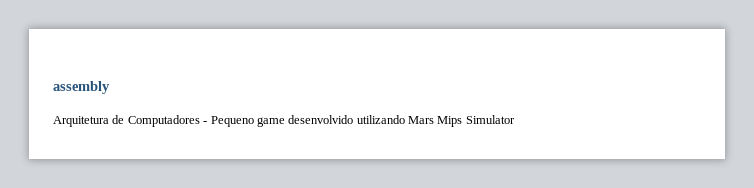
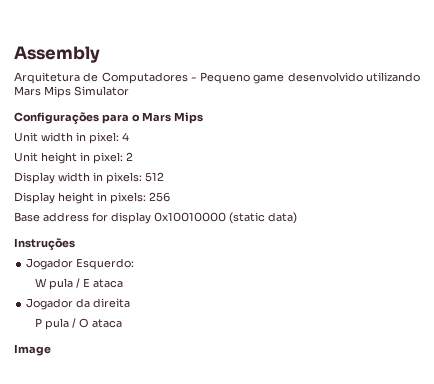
- assembly
+ Assembly
+ Configurações para o Mars Mips
+ Unit width in pixel: 4
+ Unit height in pixel: 2
+ Display width in pixels: 512
+ Display height in pixels: 256
+ Base address for display 0x10010000 (static data)
+ Instruções
+ Jogador Esquerdo:
+ W pula / E ataca
+ Jogador da direita
+ P pula / O ataca
+ Image

